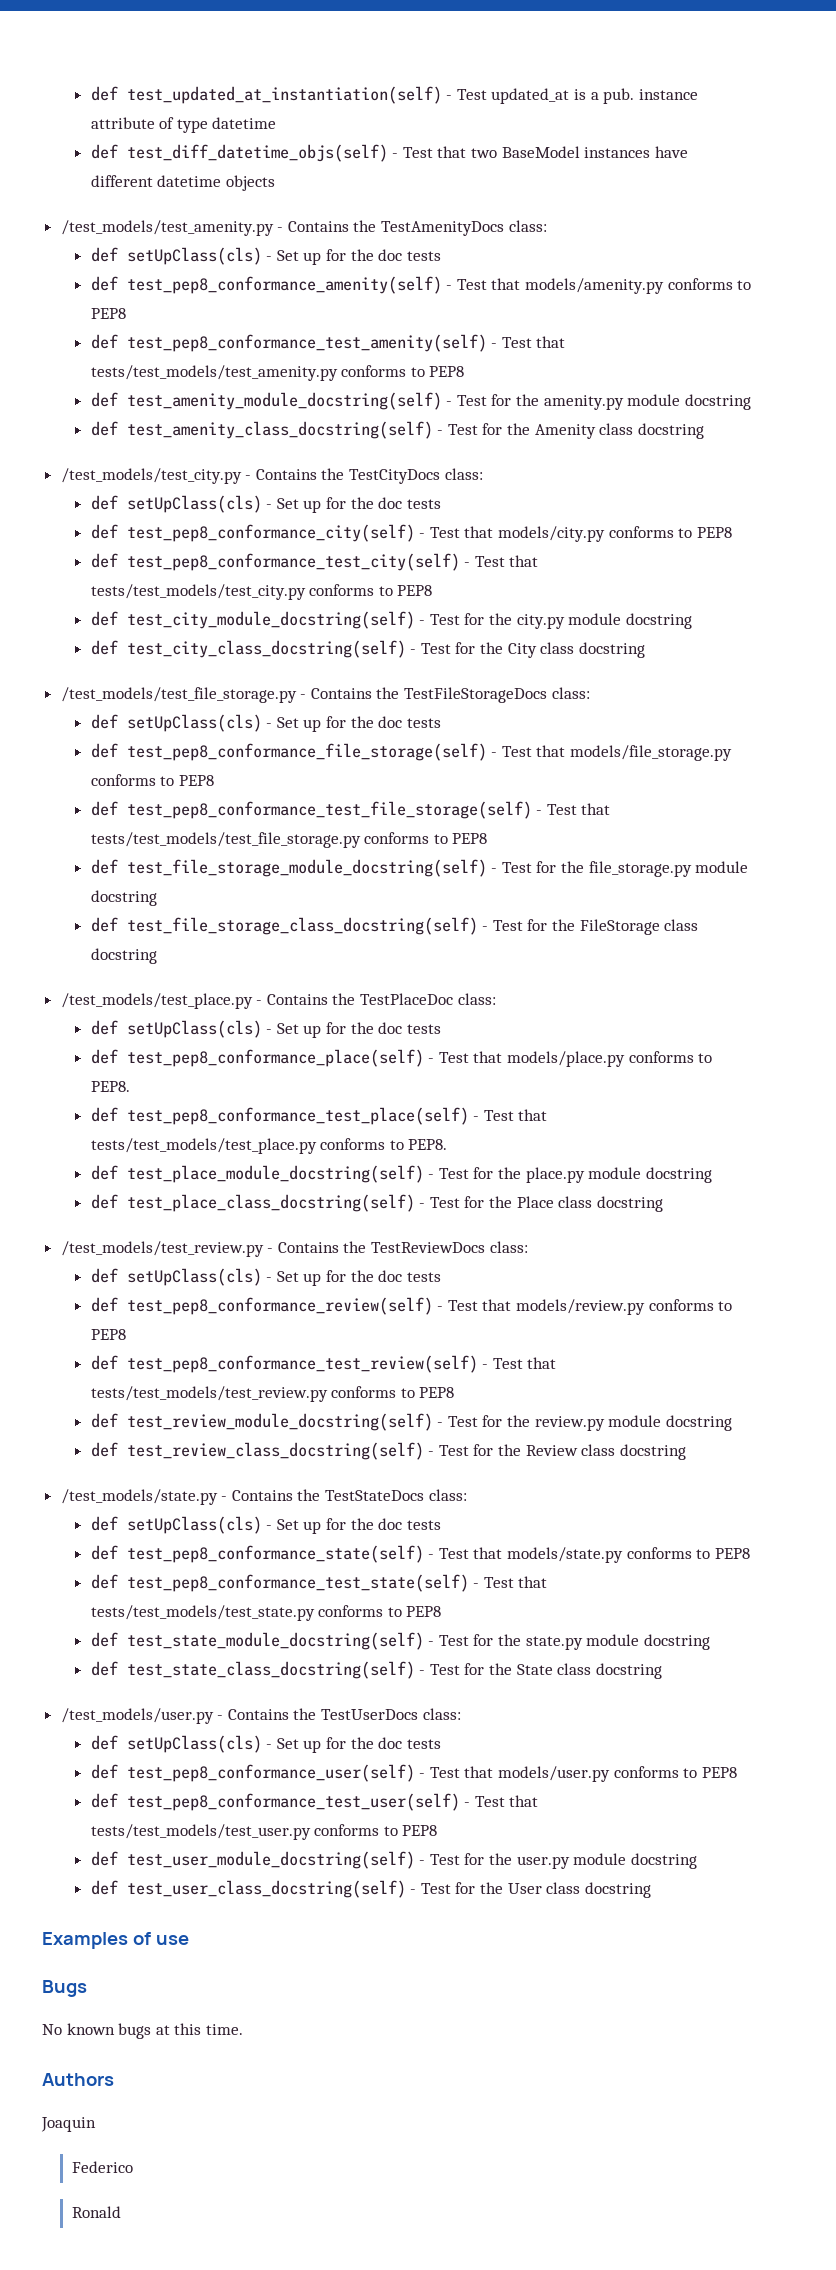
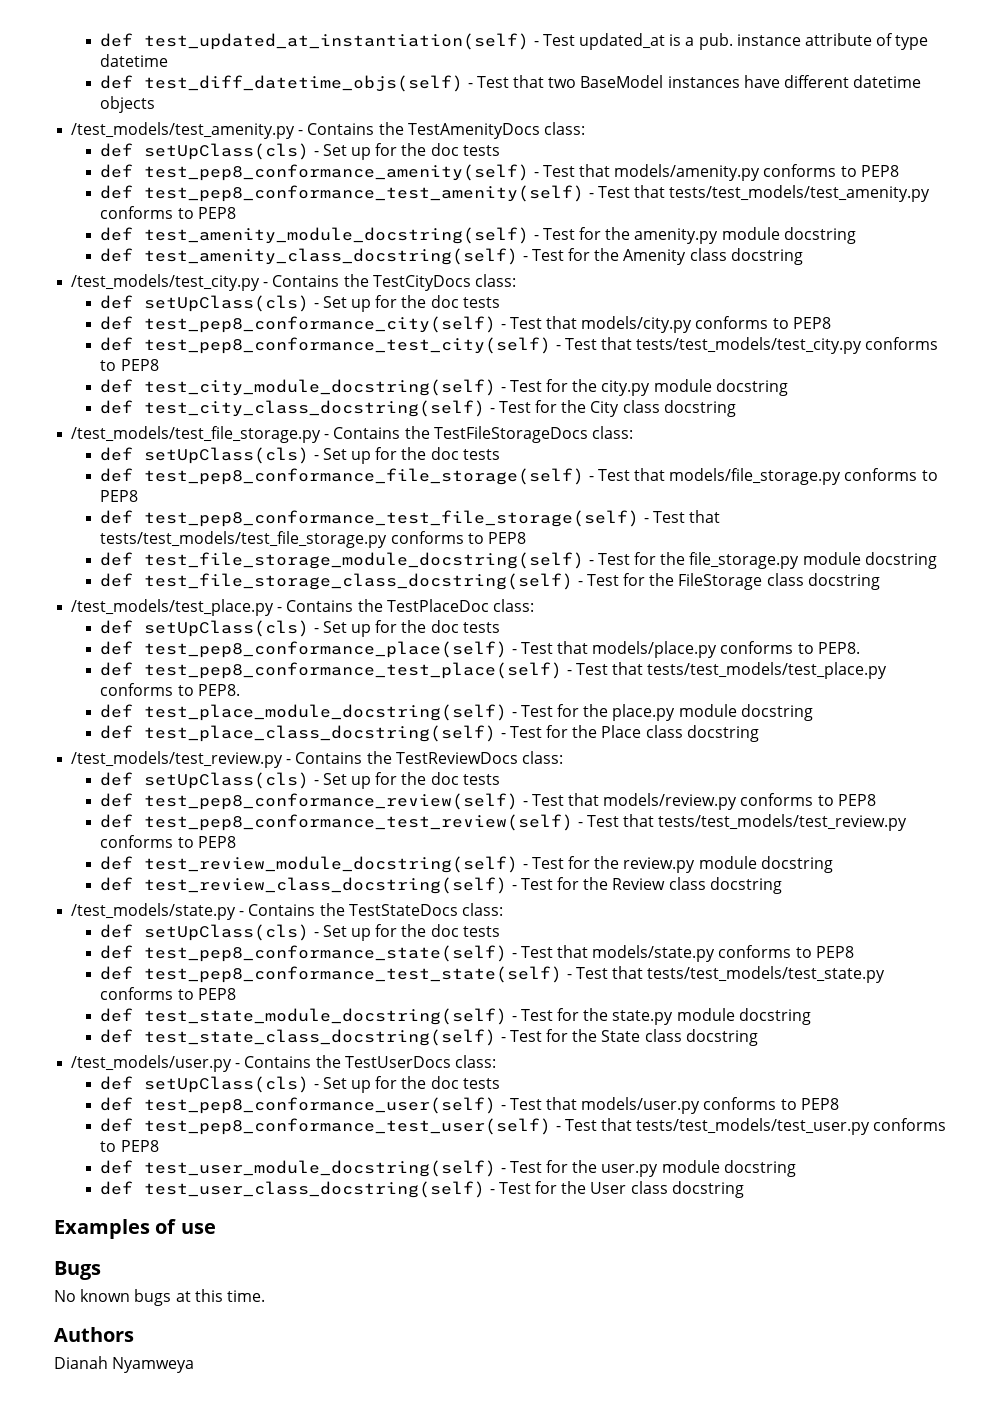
- Joaquin
- Federico
- Ronald
+ Dianah Nyamweya

